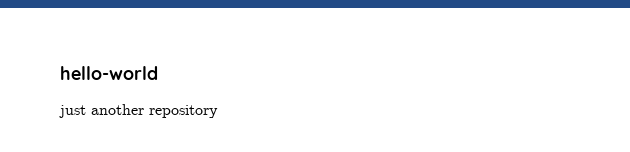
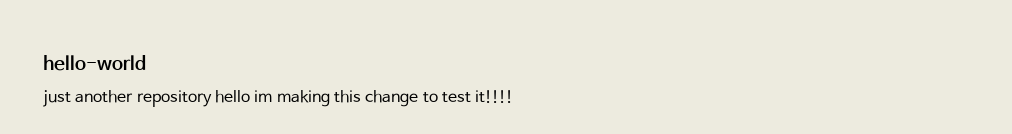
- just another repository
+ just another repository hello im making this change to test it!!!!

